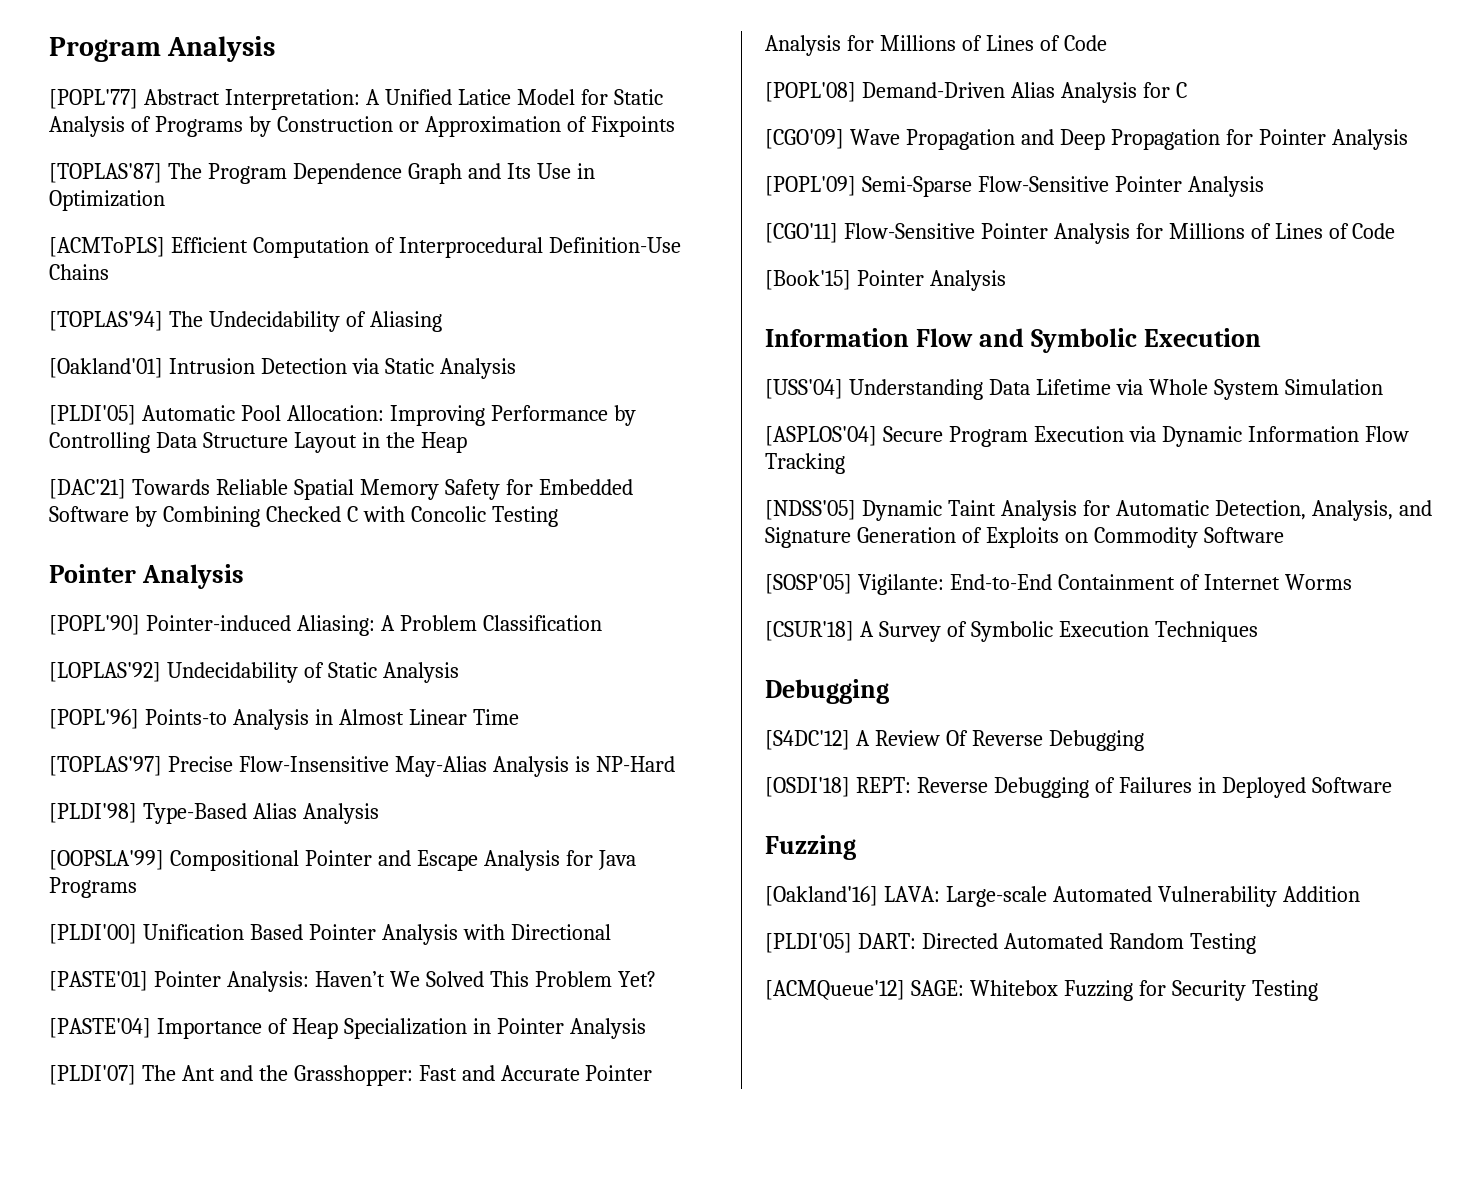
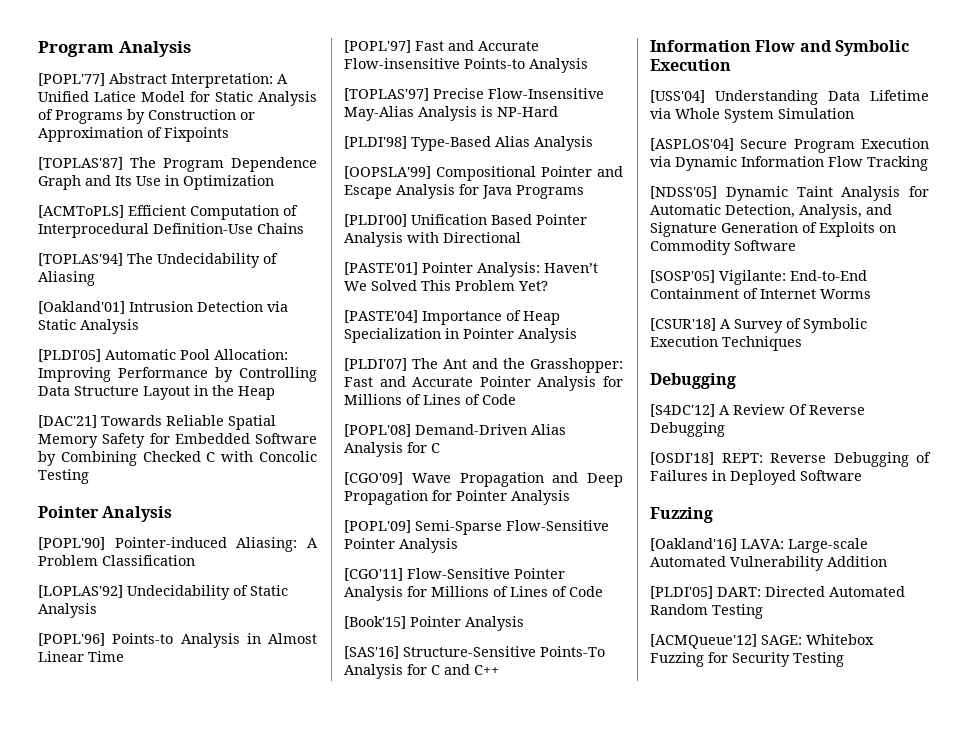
+ [POPL'97] Fast and Accurate Flow-insensitive Points-to Analysis
+ [SAS'16] Structure-Sensitive Points-To Analysis for C and C++

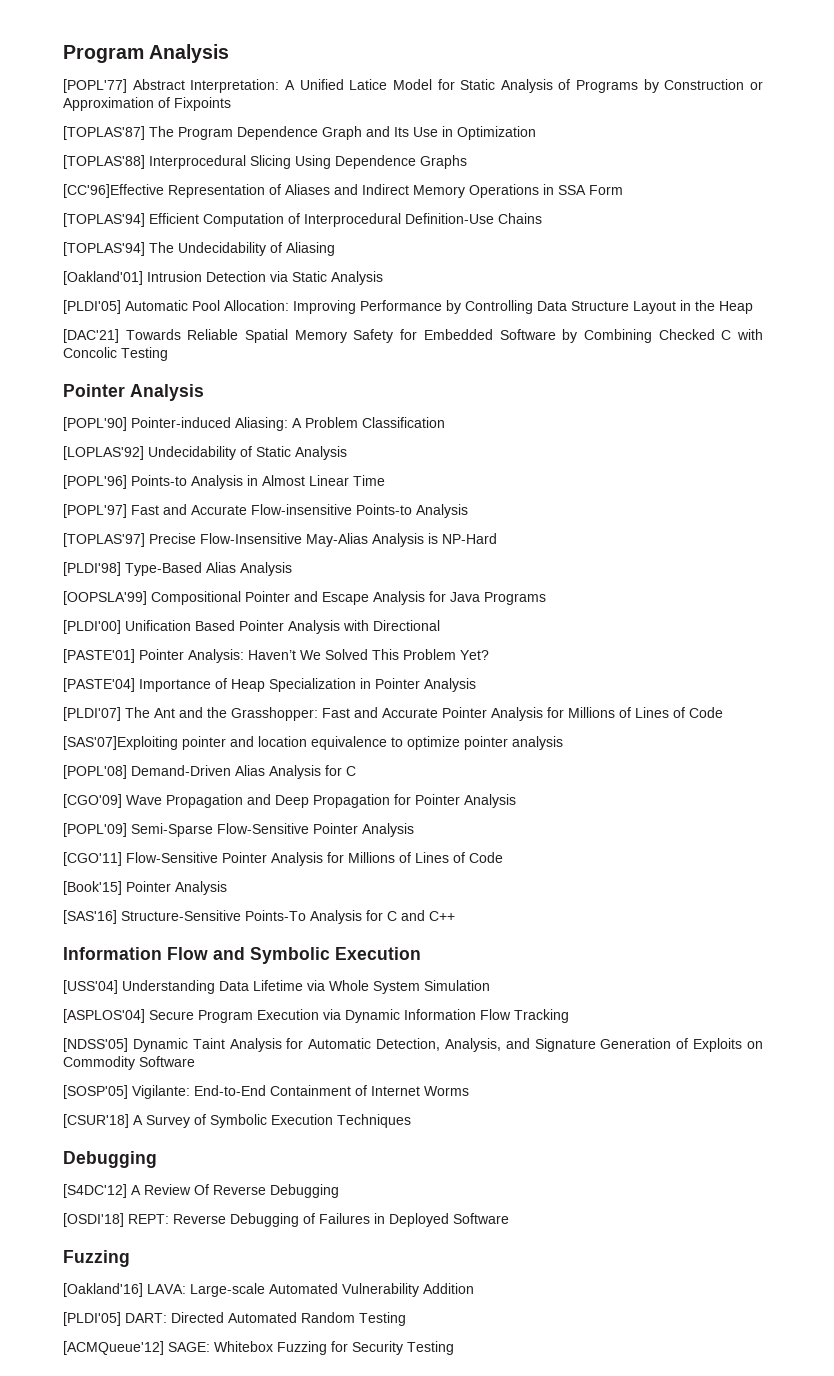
- [ACMToPLS] Efficient Computation of Interprocedural Definition-Use Chains
+ [TOPLAS'88] Interprocedural Slicing Using Dependence Graphs
+ [CC'96]Effective Representation of Aliases and Indirect Memory Operations in SSA Form
+ [TOPLAS'94] Efficient Computation of Interprocedural Definition-Use Chains
+ [SAS'07]Exploiting pointer and location equivalence to optimize pointer analysis

